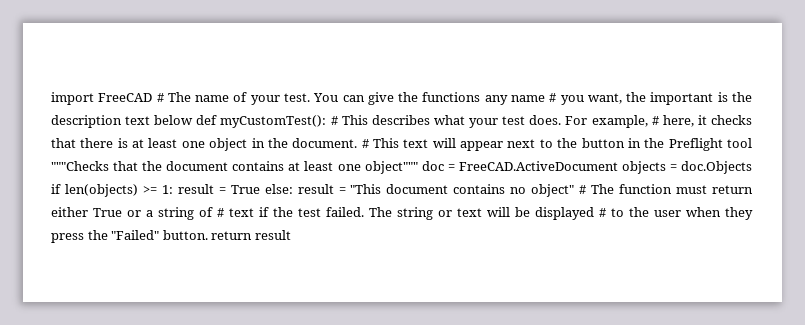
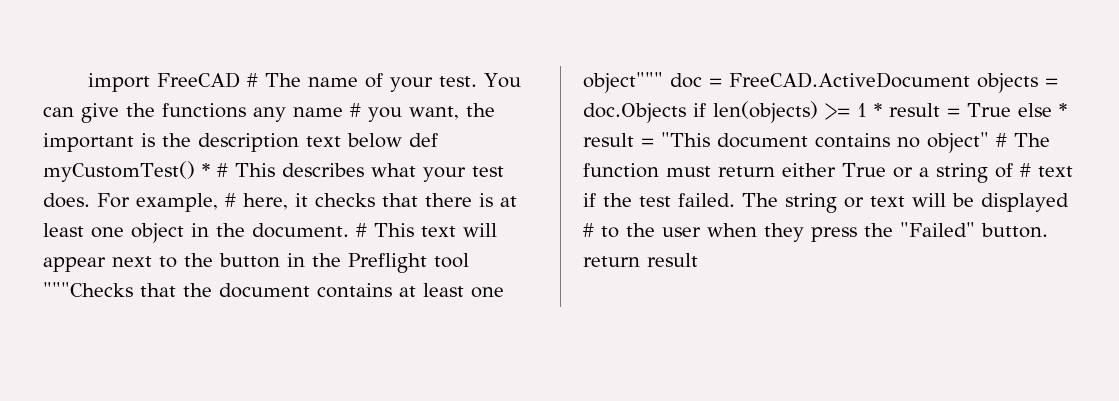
- You can give the functions any name # you want, the important is the description text below def myCustomTest(): # This describes what your test does.
+ You can give the functions any name # you want, the important is the description text below def myCustomTest() * # This describes what your test does.
- # This text will appear next to the button in the Preflight tool """Checks that the document contains at least one object""" doc = FreeCAD.ActiveDocument objects = doc.Objects if len(objects) >= 1: result = True else: result = "This document contains no object" # The function must return either True or a string of # text if the test failed.
+ # This text will appear next to the button in the Preflight tool """Checks that the document contains at least one object""" doc = FreeCAD.ActiveDocument objects = doc.Objects if len(objects) >= 1 * result = True else * result = "This document contains no object" # The function must return either True or a string of # text if the test failed.

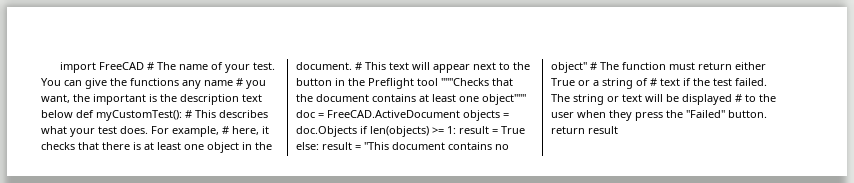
- You can give the functions any name # you want, the important is the description text below def myCustomTest() * # This describes what your test does.
+ You can give the functions any name # you want, the important is the description text below def myCustomTest(): # This describes what your test does.
- # This text will appear next to the button in the Preflight tool """Checks that the document contains at least one object""" doc = FreeCAD.ActiveDocument objects = doc.Objects if len(objects) >= 1 * result = True else * result = "This document contains no object" # The function must return either True or a string of # text if the test failed.
+ # This text will appear next to the button in the Preflight tool """Checks that the document contains at least one object""" doc = FreeCAD.ActiveDocument objects = doc.Objects if len(objects) >= 1: result = True else: result = "This document contains no object" # The function must return either True or a string of # text if the test failed.

